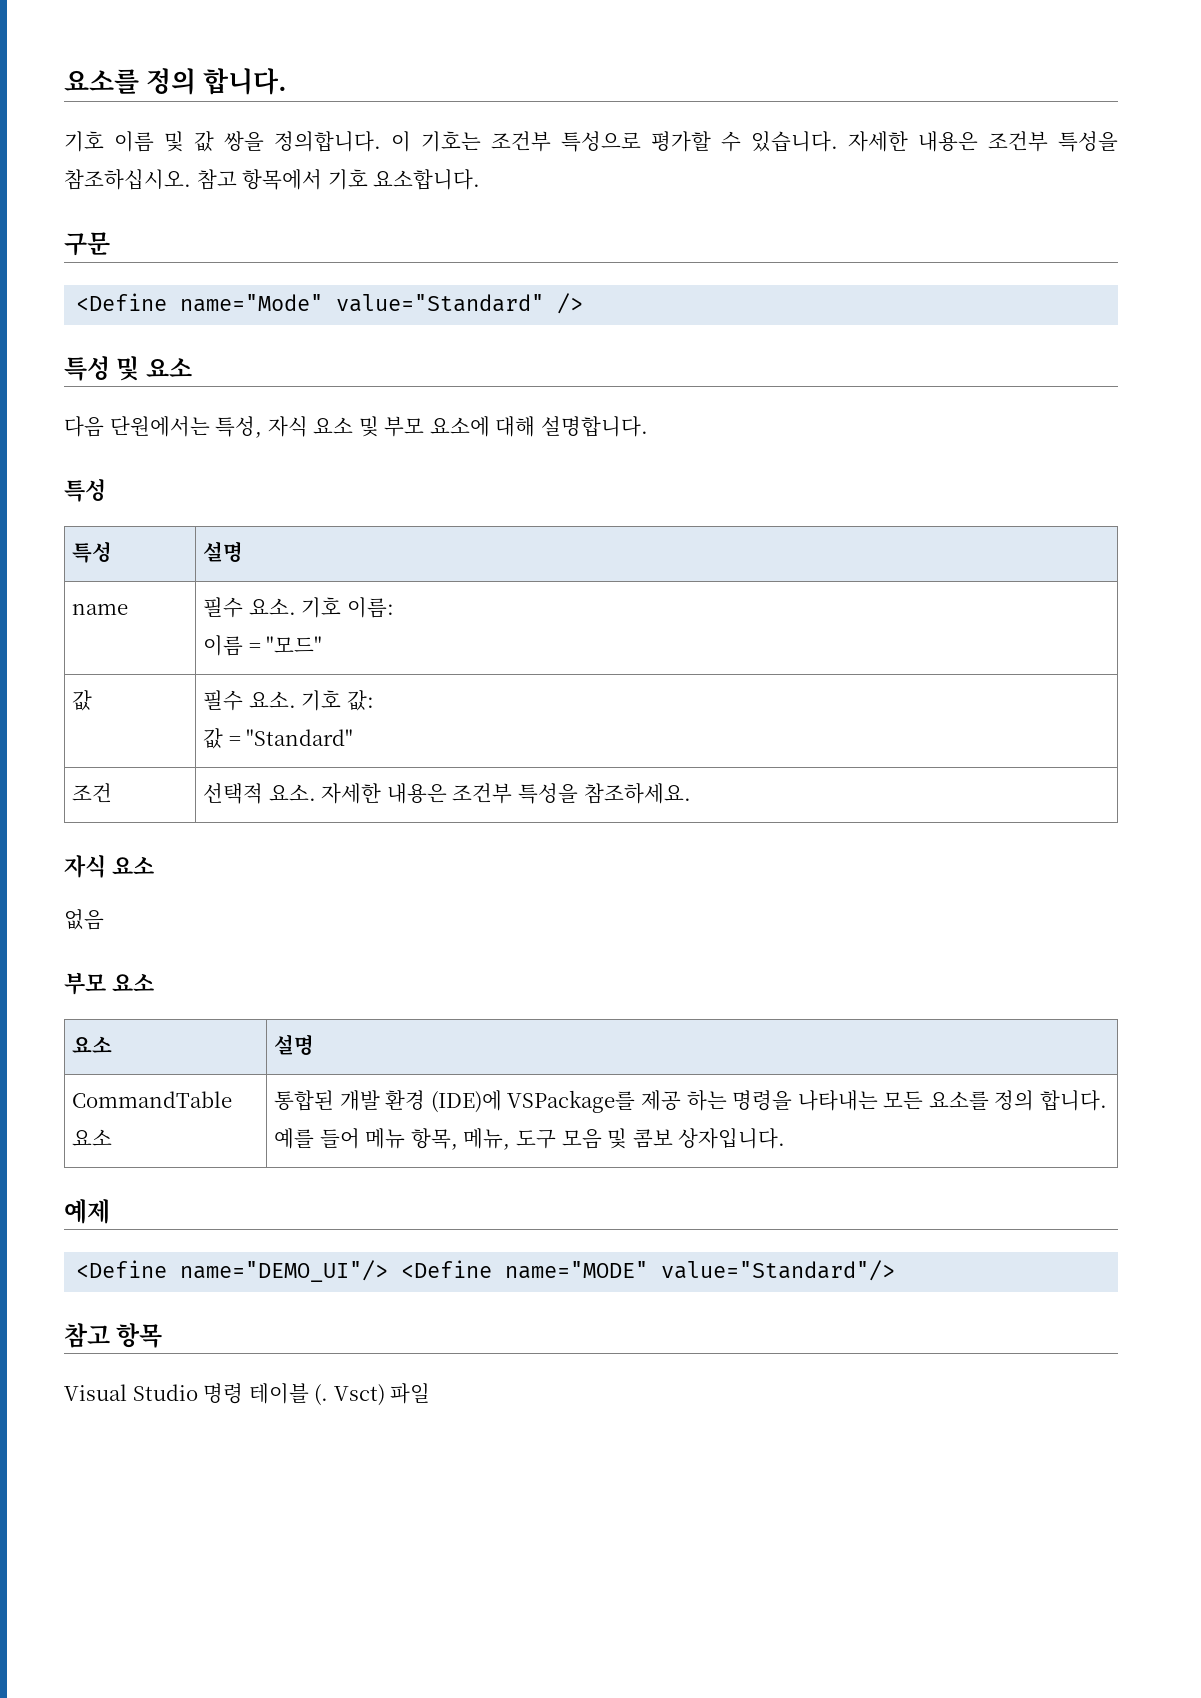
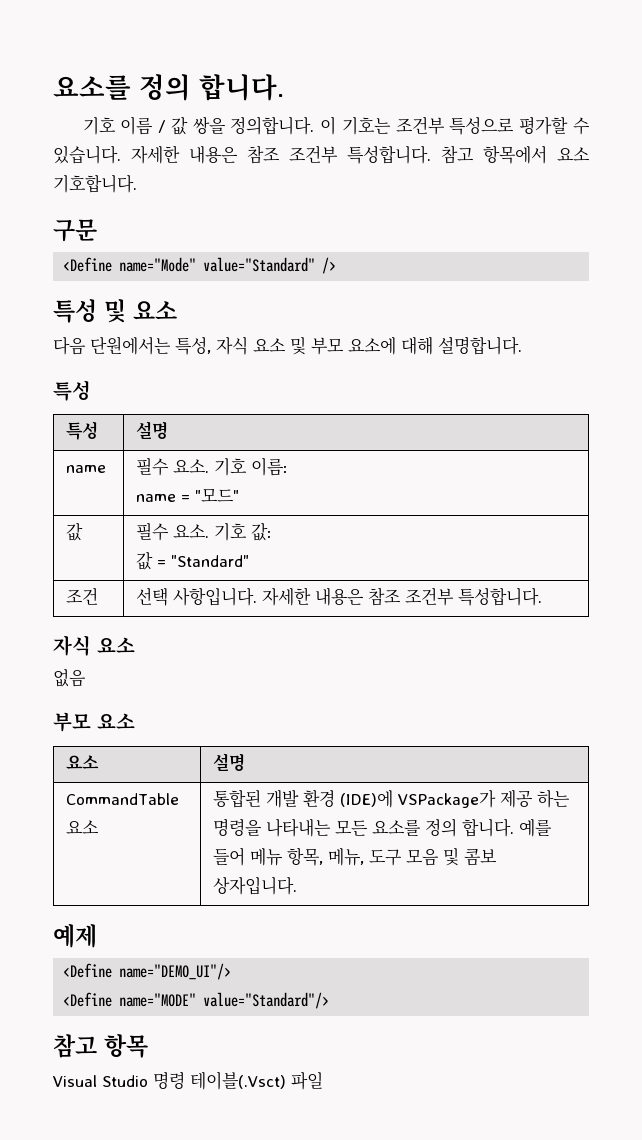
- 기호 이름 및 값 쌍을 정의합니다.
+ 기호 이름 / 값 쌍을 정의합니다.
- 자세한 내용은 조건부 특성을 참조하십시오. 참고 항목에서 기호 요소합니다.
+ 자세한 내용은 참조 조건부 특성합니다. 참고 항목에서 요소 기호합니다.
  name | 필수 요소. 기호 이름:
- 이름 = "모드"
+ name = "모드"
- 조건 | 선택적 요소. 자세한 내용은 조건부 특성을 참조하세요.
+ 조건 | 선택 사항입니다. 자세한 내용은 참조 조건부 특성합니다.
- CommandTable 요소 | 통합된 개발 환경 (IDE)에 VSPackage를 제공 하는 명령을 나타내는 모든 요소를 정의 합니다. 예를 들어 메뉴 항목, 메뉴, 도구 모음 및 콤보 상자입니다.
+ CommandTable 요소 | 통합된 개발 환경 (IDE)에 VSPackage가 제공 하는 명령을 나타내는 모든 요소를 정의 합니다. 예를 들어 메뉴 항목, 메뉴, 도구 모음 및 콤보 상자입니다.
- <Define name="DEMO_UI"/> <Define name="MODE" value="Standard"/>
+ <Define name="DEMO_UI"/>
+ <Define name="MODE" value="Standard"/>
- Visual Studio 명령 테이블 (. Vsct) 파일
+ Visual Studio 명령 테이블(.Vsct) 파일

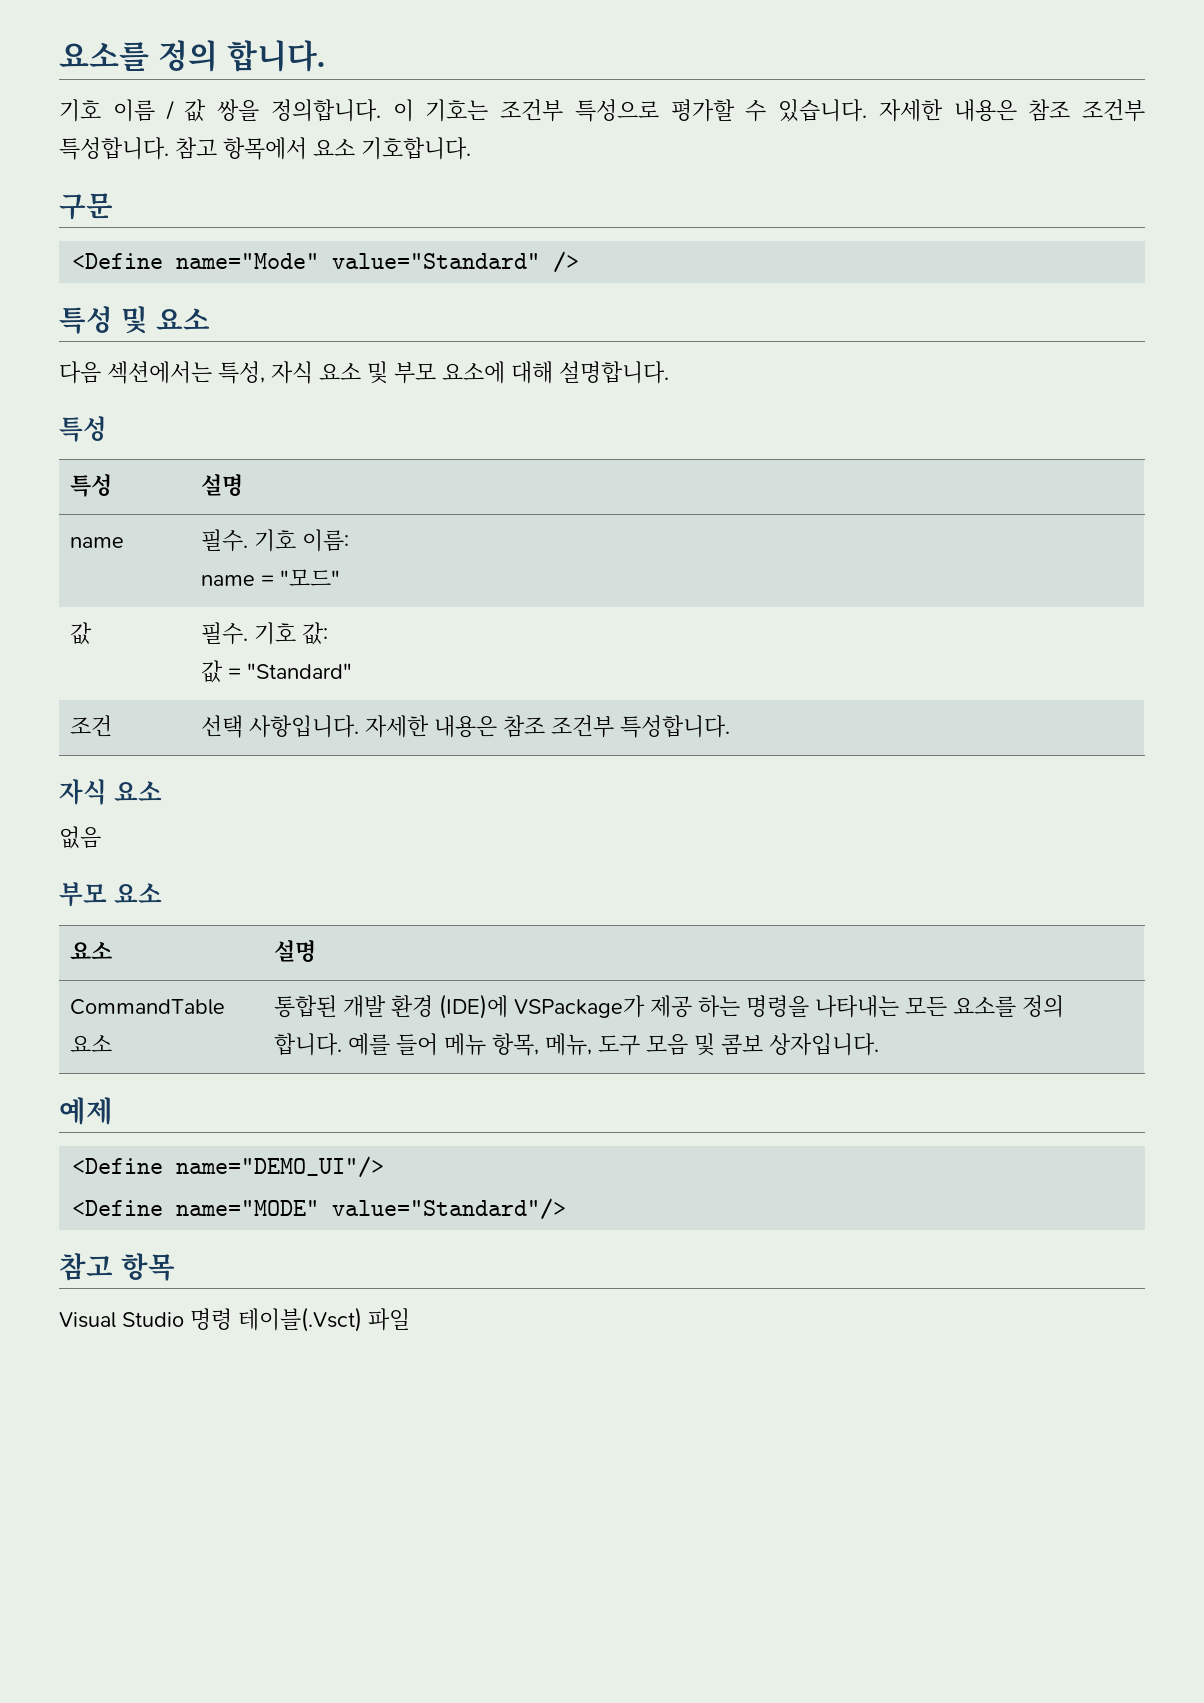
- 다음 단원에서는 특성, 자식 요소 및 부모 요소에 대해 설명합니다.
+ 다음 섹션에서는 특성, 자식 요소 및 부모 요소에 대해 설명합니다.
- name | 필수 요소. 기호 이름:
+ name | 필수. 기호 이름:
- 값 | 필수 요소. 기호 값:
+ 값 | 필수. 기호 값:

